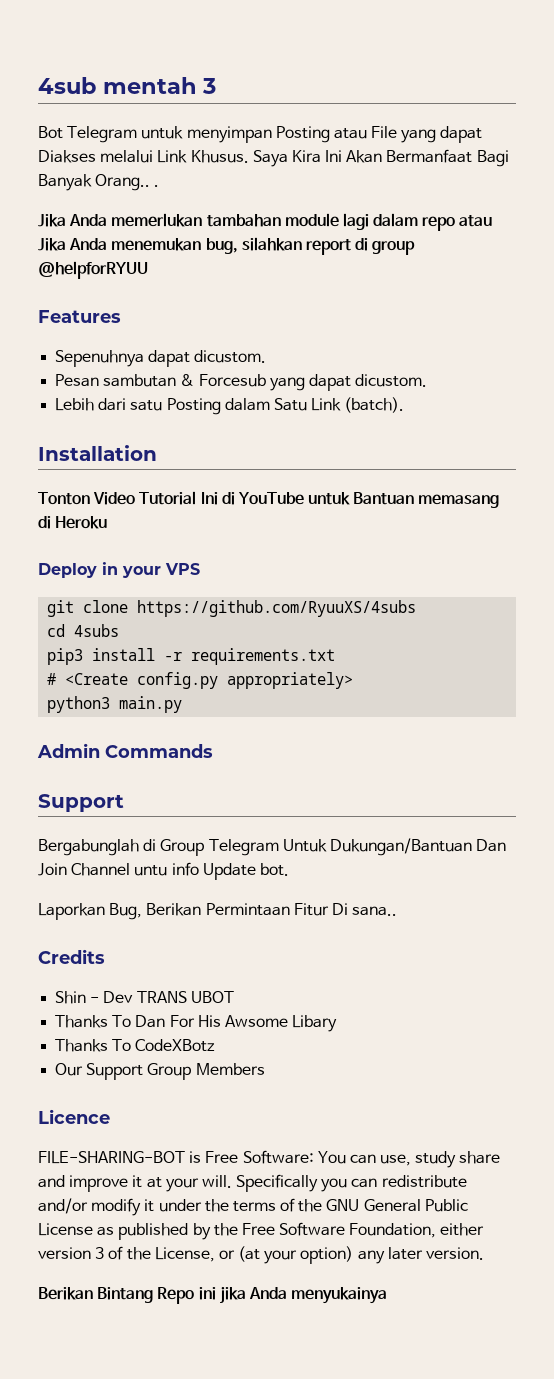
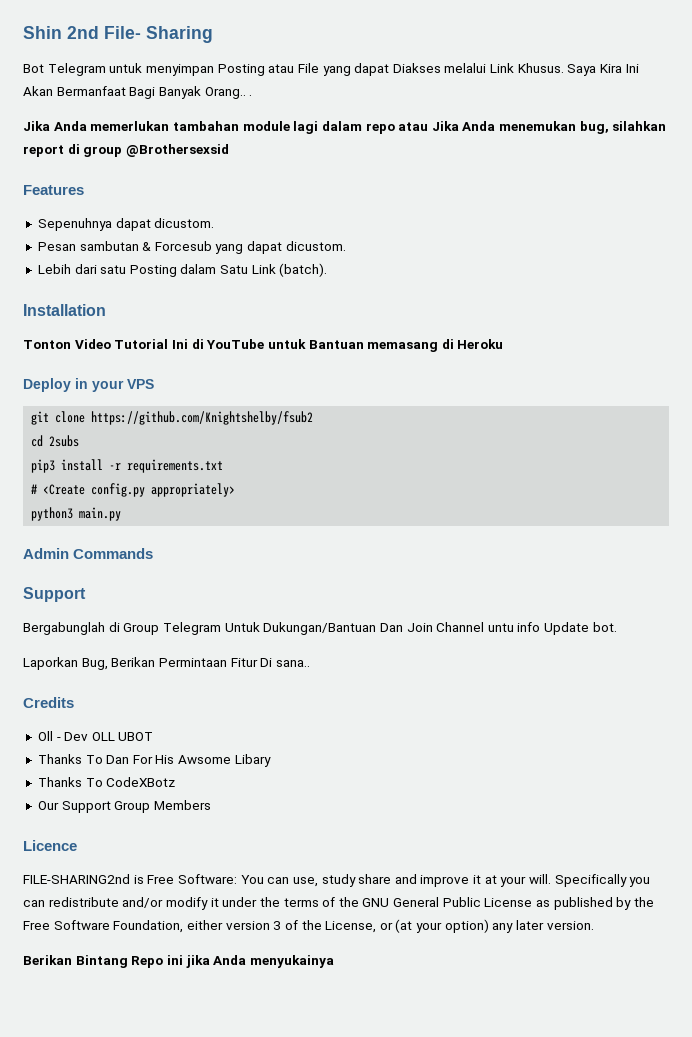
- 4sub mentah 3
+ Shin 2nd File- Sharing
- Jika Anda memerlukan tambahan module lagi dalam repo atau Jika Anda menemukan bug, silahkan report di group @helpforRYUU
+ Jika Anda memerlukan tambahan module lagi dalam repo atau Jika Anda menemukan bug, silahkan report di group @Brothersexsid
- git clone https://github.com/RyuuXS/4subs
+ git clone https://github.com/Knightshelby/fsub2
- cd 4subs
+ cd 2subs
- Shin - Dev TRANS UBOT
+ Oll - Dev OLL UBOT
- FILE-SHARING-BOT is Free Software: You can use, study share and improve it at your will.
+ FILE-SHARING2nd is Free Software: You can use, study share and improve it at your will.

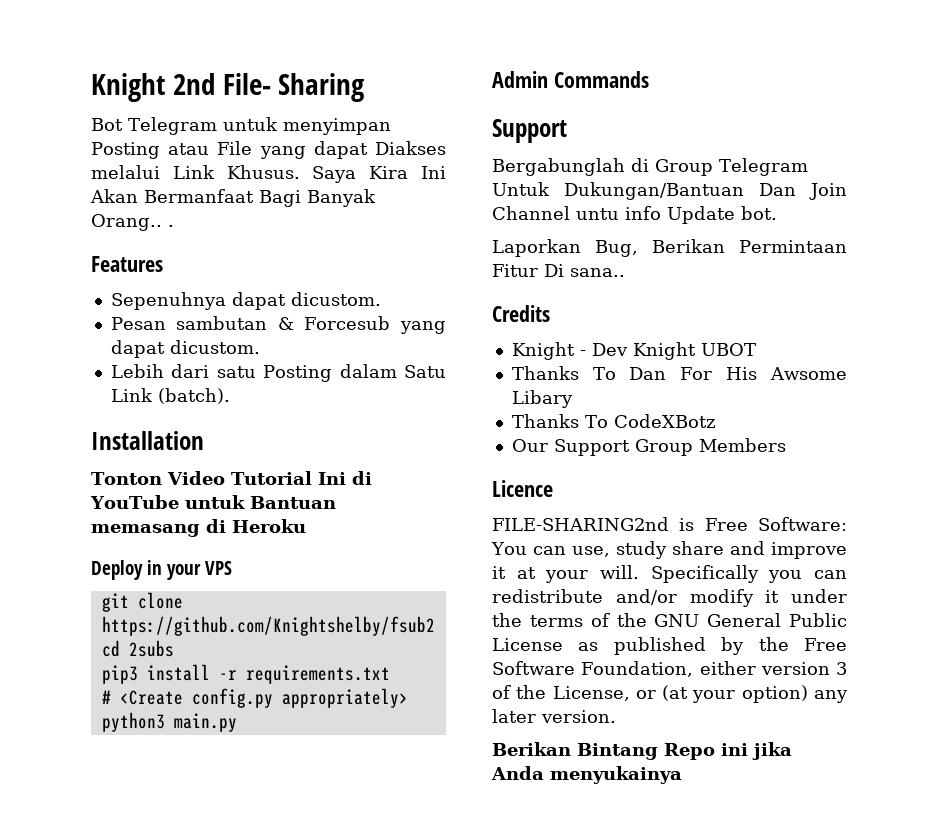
- Shin 2nd File- Sharing
+ Knight 2nd File- Sharing
- Jika Anda memerlukan tambahan module lagi dalam repo atau Jika Anda menemukan bug, silahkan report di group @Brothersexsid
- Oll - Dev OLL UBOT
+ Knight - Dev Knight UBOT

